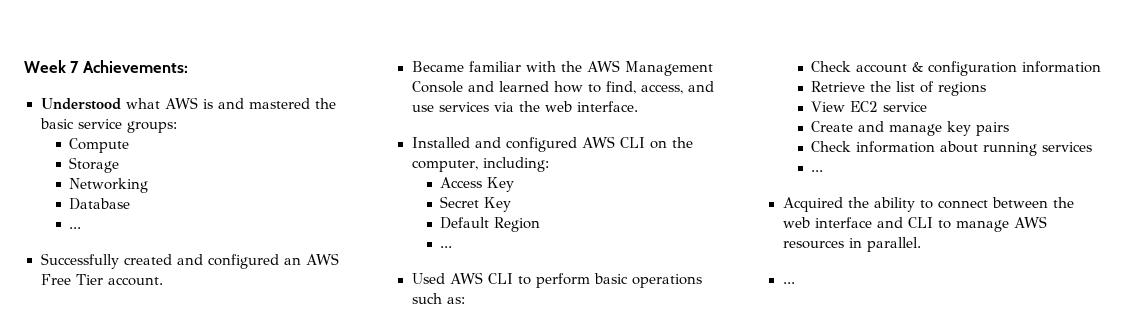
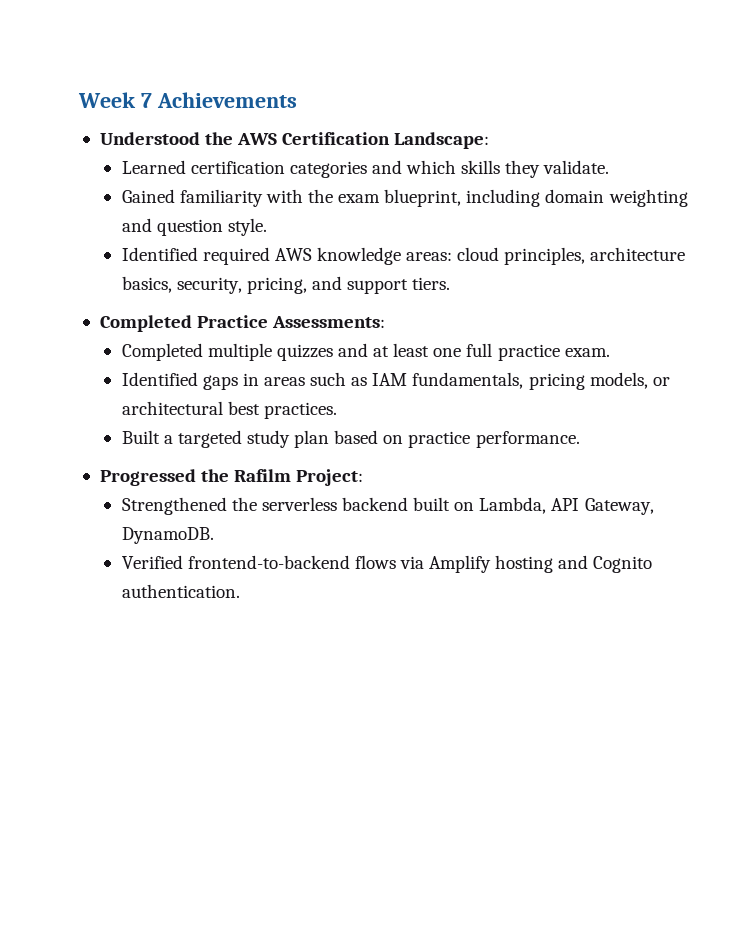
- Week 7 Achievements:
+ Week 7 Achievements
- Understood what AWS is and mastered the basic service groups:
- Compute
- Storage
- Networking
- Database
- ...
- Successfully created and configured an AWS Free Tier account.
- Became familiar with the AWS Management Console and learned how to find, access, and use services via the web interface.
- Installed and configured AWS CLI on the computer, including:
- Access Key
- Secret Key
- Default Region
- ...
- Used AWS CLI to perform basic operations such as:
- Check account & configuration information
- Retrieve the list of regions
- View EC2 service
- Create and manage key pairs
- Check information about running services
- ...
- Acquired the ability to connect between the web interface and CLI to manage AWS resources in parallel.
- ...
+ Understood the AWS Certification Landscape:
+ Learned certification categories and which skills they validate.
+ Gained familiarity with the exam blueprint, including domain weighting and question style.
+ Identified required AWS knowledge areas: cloud principles, architecture basics, security, pricing, and support tiers.
+ Completed Practice Assessments:
+ Completed multiple quizzes and at least one full practice exam.
+ Identified gaps in areas such as IAM fundamentals, pricing models, or architectural best practices.
+ Built a targeted study plan based on practice performance.
+ Progressed the Rafilm Project:
+ Strengthened the serverless backend built on Lambda, API Gateway, DynamoDB.
+ Verified frontend-to-backend flows via Amplify hosting and Cognito authentication.

